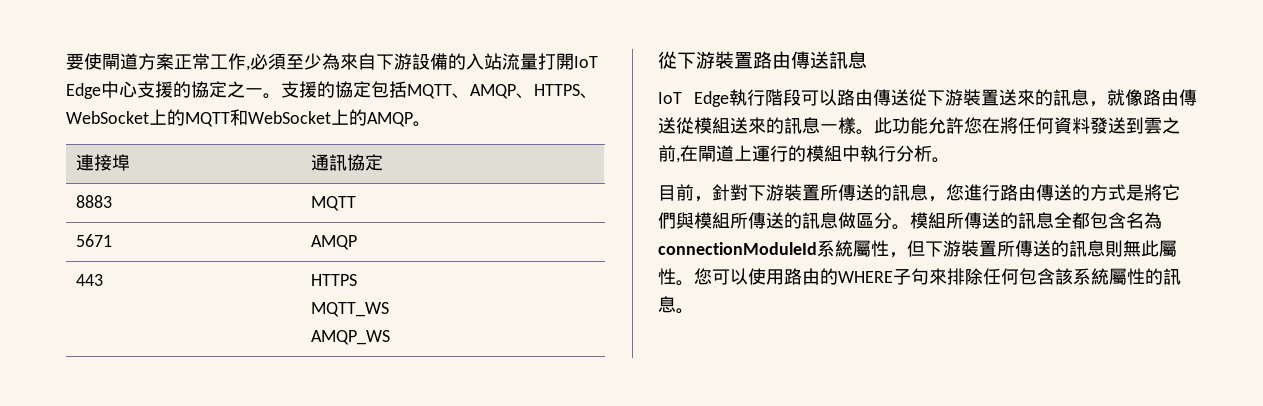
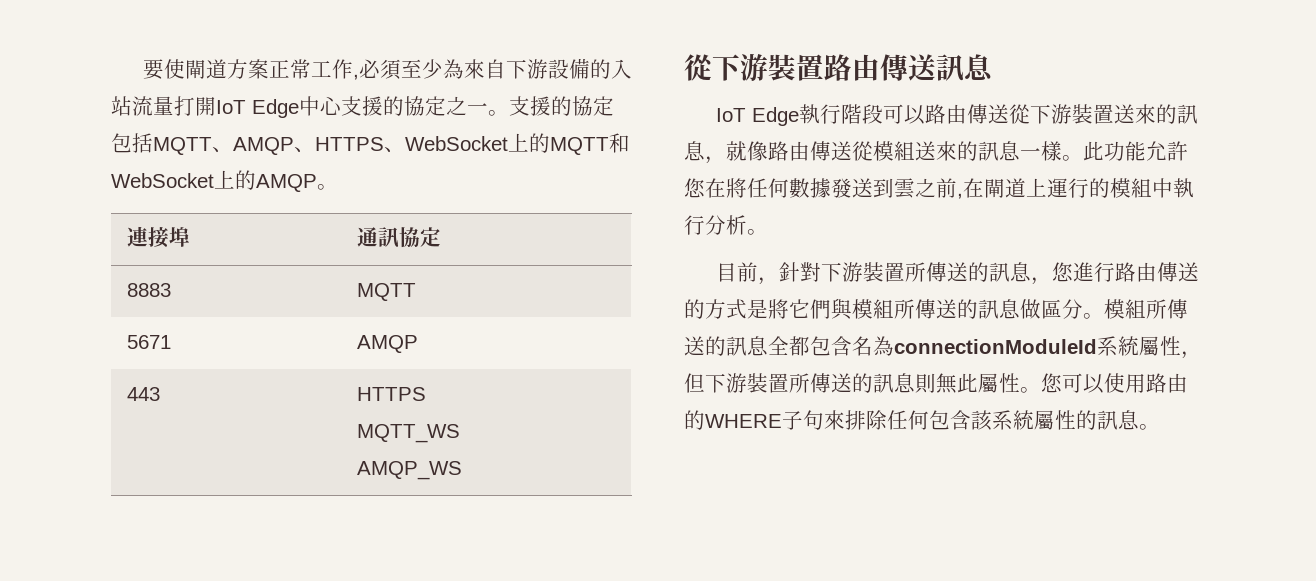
- 此功能允許您在將任何資料發送到雲之前,在閘道上運行的模組中執行分析。
+ 此功能允許您在將任何數據發送到雲之前,在閘道上運行的模組中執行分析。

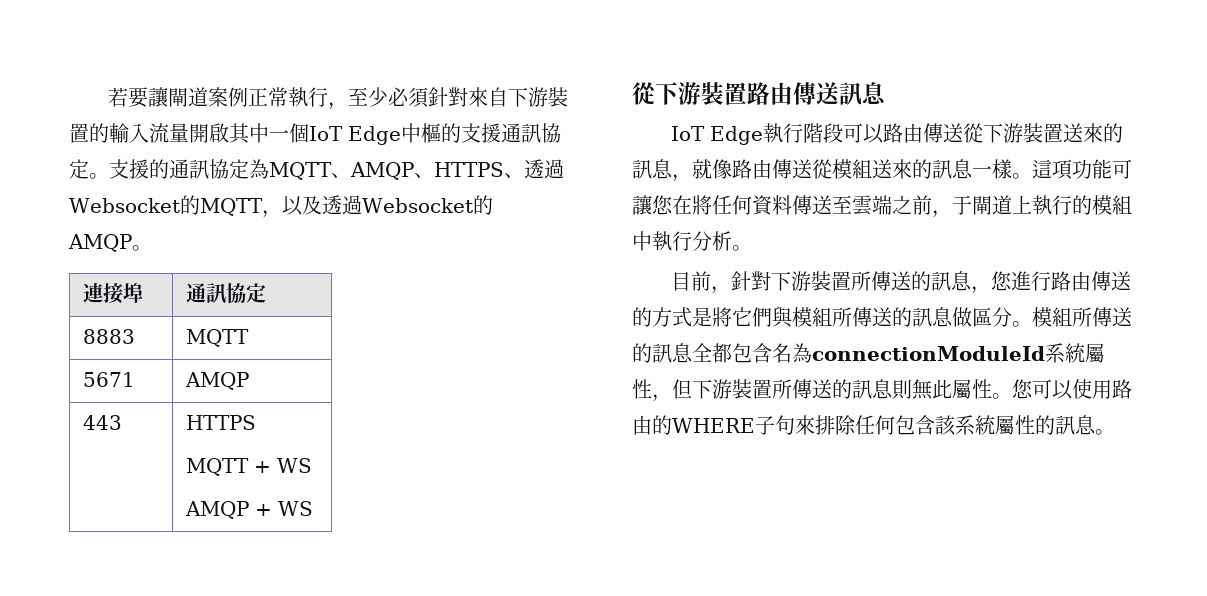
- 要使閘道方案正常工作,必須至少為來自下游設備的入站流量打開IoT Edge中心支援的協定之一。支援的協定包括MQTT、AMQP、HTTPS、WebSocket上的MQTT和WebSocket上的AMQP。
+ 若要讓閘道案例正常執行，至少必須針對來自下游裝置的輸入流量開啟其中一個IoT Edge中樞的支援通訊協定。支援的通訊協定為MQTT、AMQP、HTTPS、透過Websocket的MQTT，以及透過Websocket的AMQP。
  443 | HTTPS
- MQTT_WS
- AMQP_WS
+ MQTT + WS
+ AMQP + WS
- 此功能允許您在將任何數據發送到雲之前,在閘道上運行的模組中執行分析。
+ 這項功能可讓您在將任何資料傳送至雲端之前，于閘道上執行的模組中執行分析。

